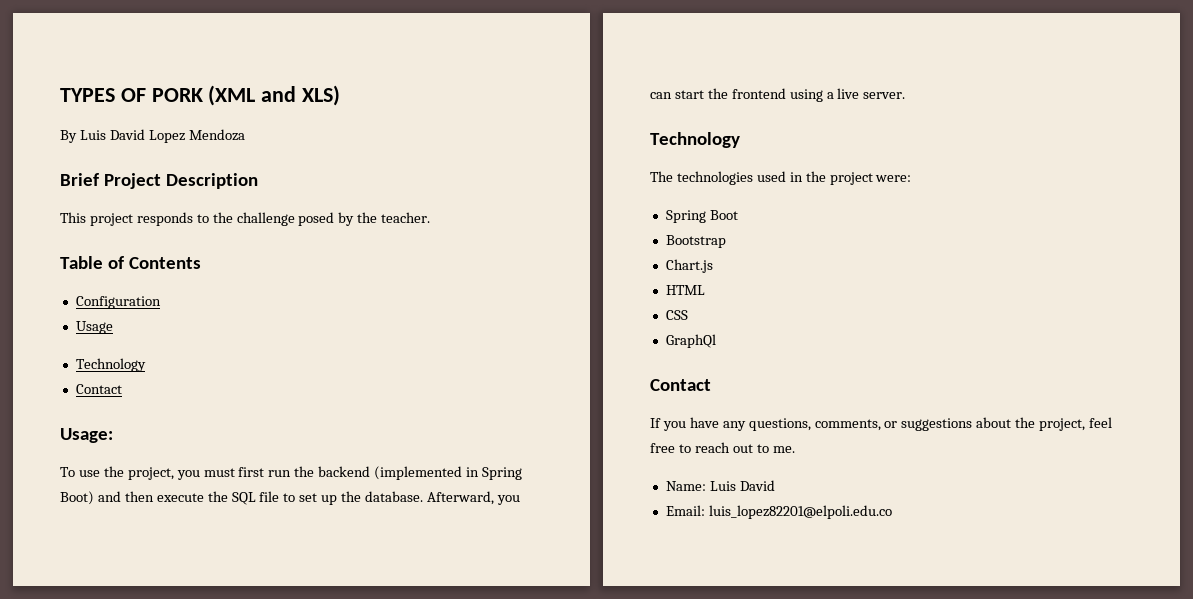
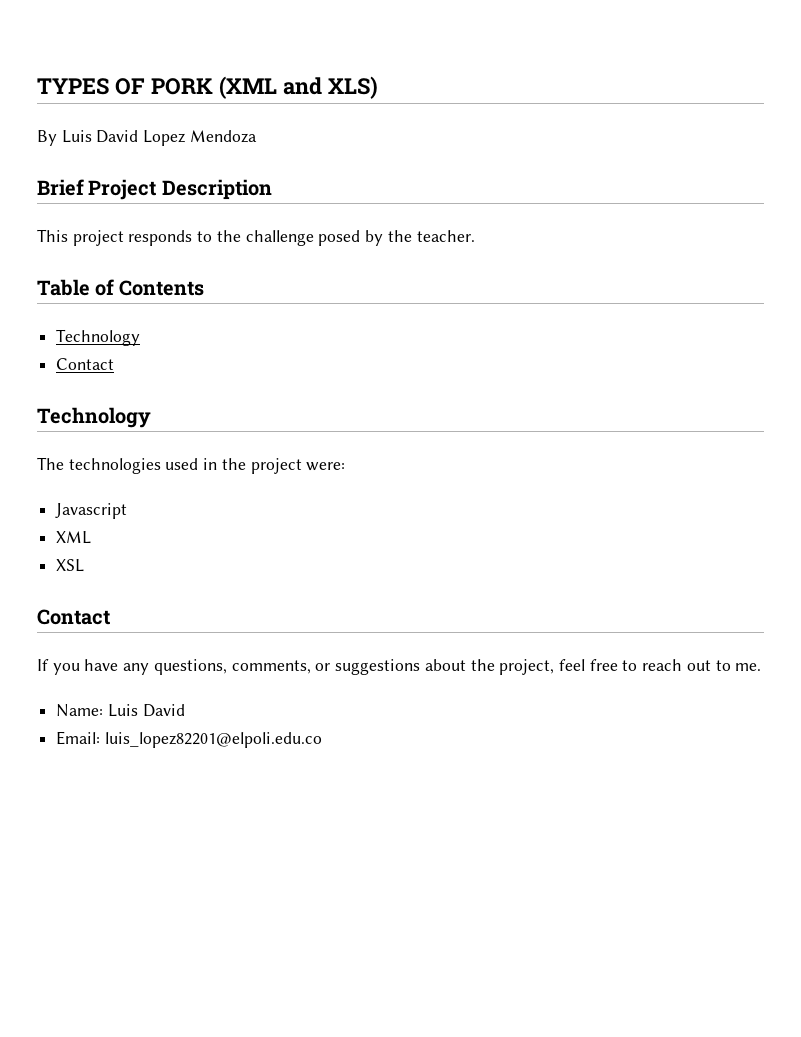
- Configuration
- Usage
- Usage:
- To use the project, you must first run the backend (implemented in Spring Boot) and then execute the SQL file to set up the database. Afterward, you can start the frontend using a live server.
- Spring Boot
- Bootstrap
- Chart.js
- HTML
- CSS
- GraphQl
+ Javascript
+ XML
+ XSL

